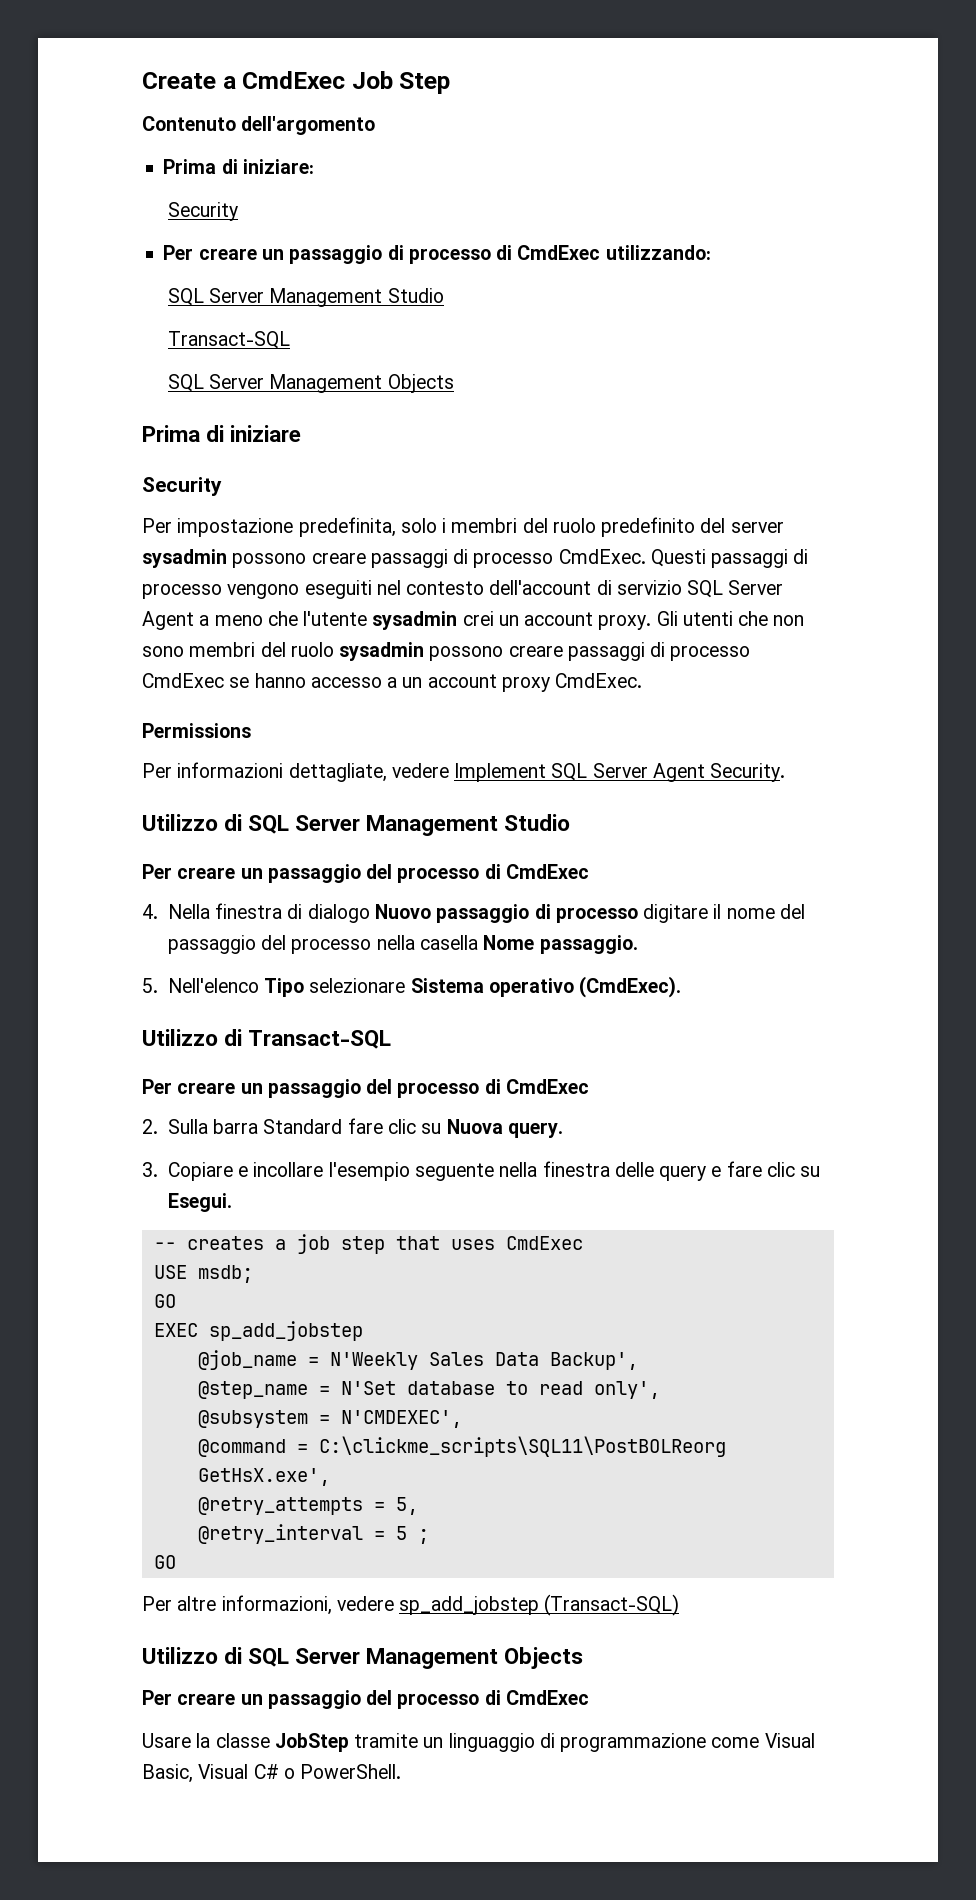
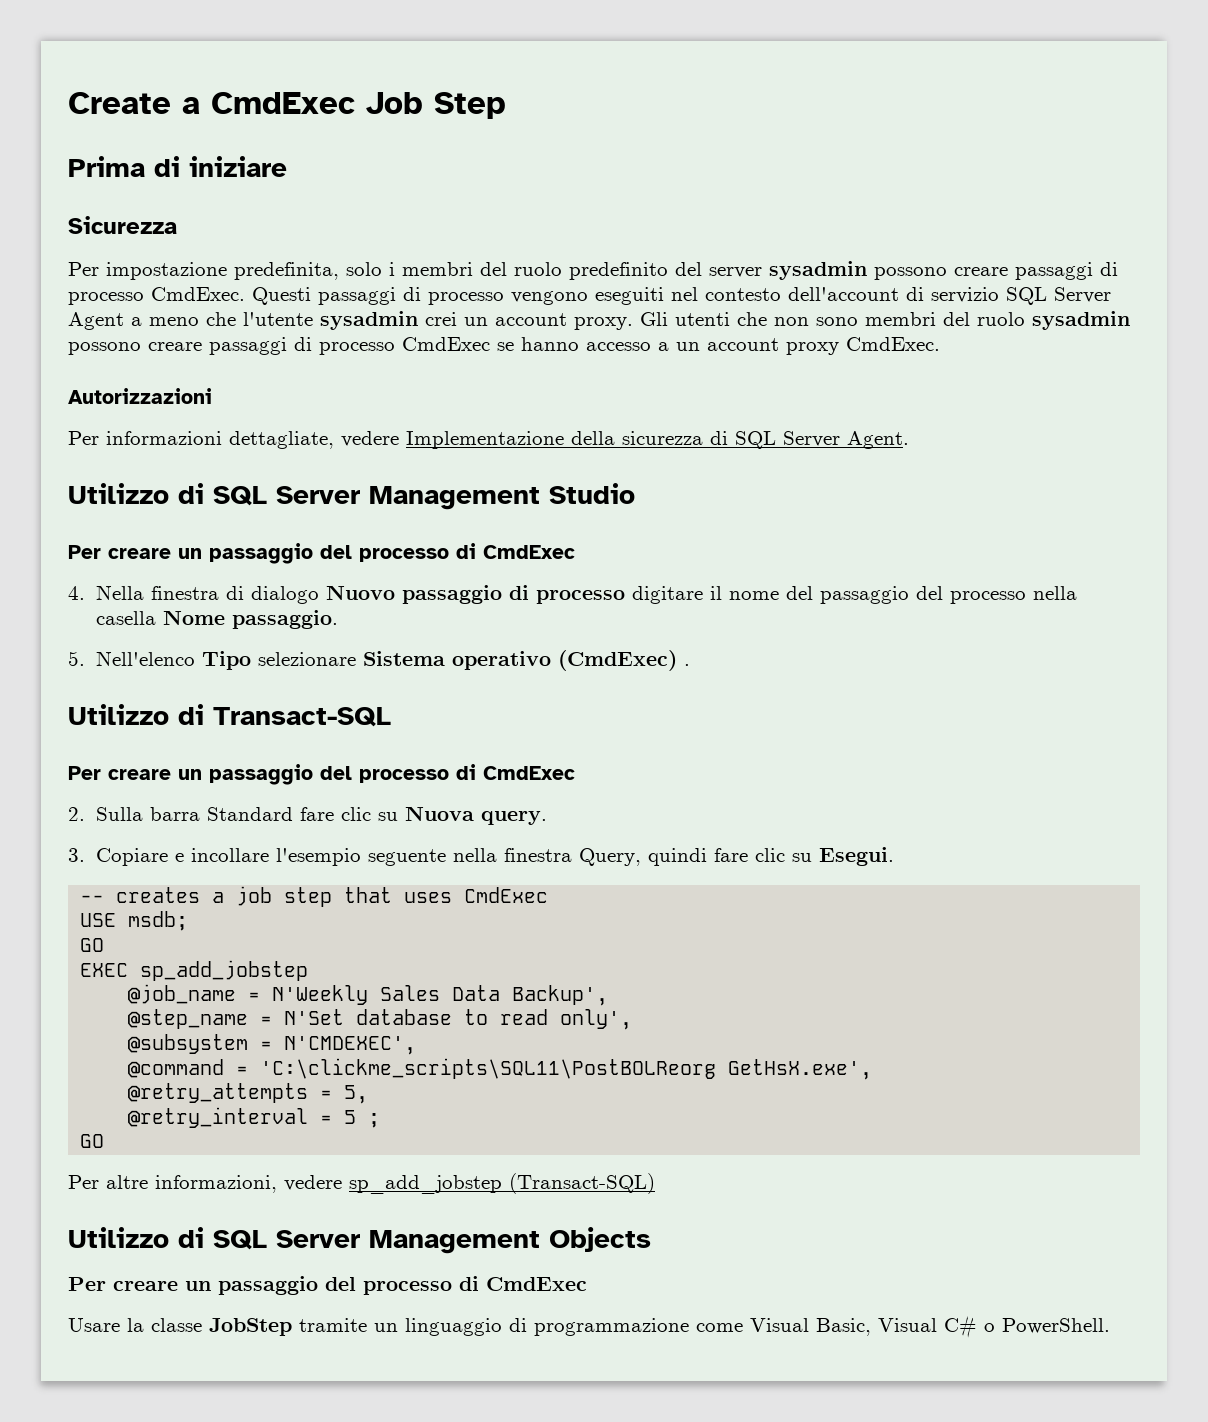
- Contenuto dell'argomento
- Prima di iniziare:
- Security
- Per creare un passaggio di processo di CmdExec utilizzando:
- SQL Server Management Studio
- Transact-SQL
- SQL Server Management Objects
  Prima di iniziare
- Security
+ Sicurezza
- Permissions
+ Autorizzazioni
- Per informazioni dettagliate, vedere Implement SQL Server Agent Security.
+ Per informazioni dettagliate, vedere Implementazione della sicurezza di SQL Server Agent.
- 5. Nell'elenco Tipo selezionare Sistema operativo (CmdExec).
+ 5. Nell'elenco Tipo selezionare Sistema operativo (CmdExec) .
- 3. Copiare e incollare l'esempio seguente nella finestra delle query e fare clic su Esegui.
+ 3. Copiare e incollare l'esempio seguente nella finestra Query, quindi fare clic su Esegui.
- @command = C:\clickme_scripts\SQL11\PostBOLReorg GetHsX.exe',
+ @command = 'C:\clickme_scripts\SQL11\PostBOLReorg GetHsX.exe',

